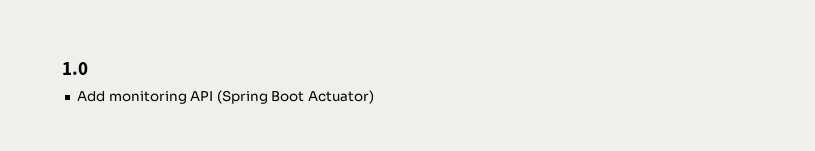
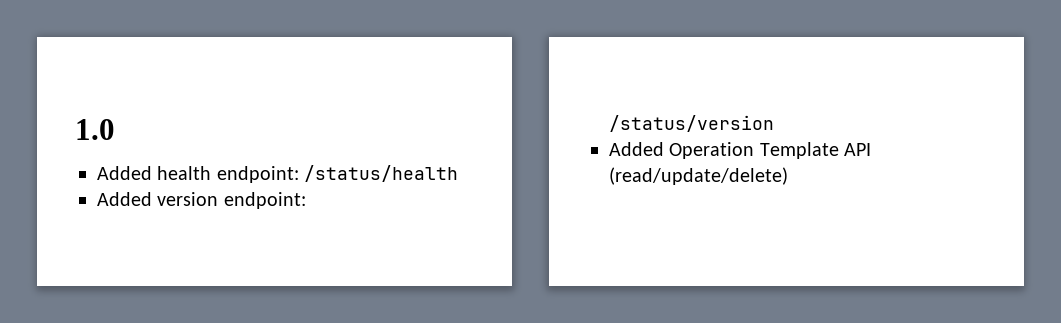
- Add monitoring API (Spring Boot Actuator)
+ Added health endpoint: /status/health
+ Added version endpoint: /status/version
+ Added Operation Template API (read/update/delete)

